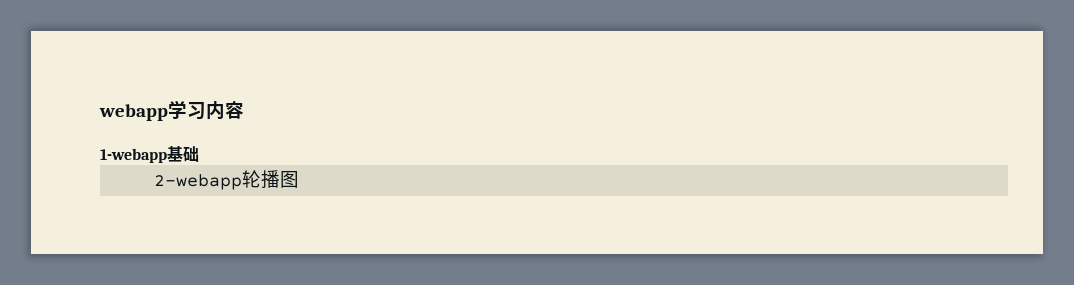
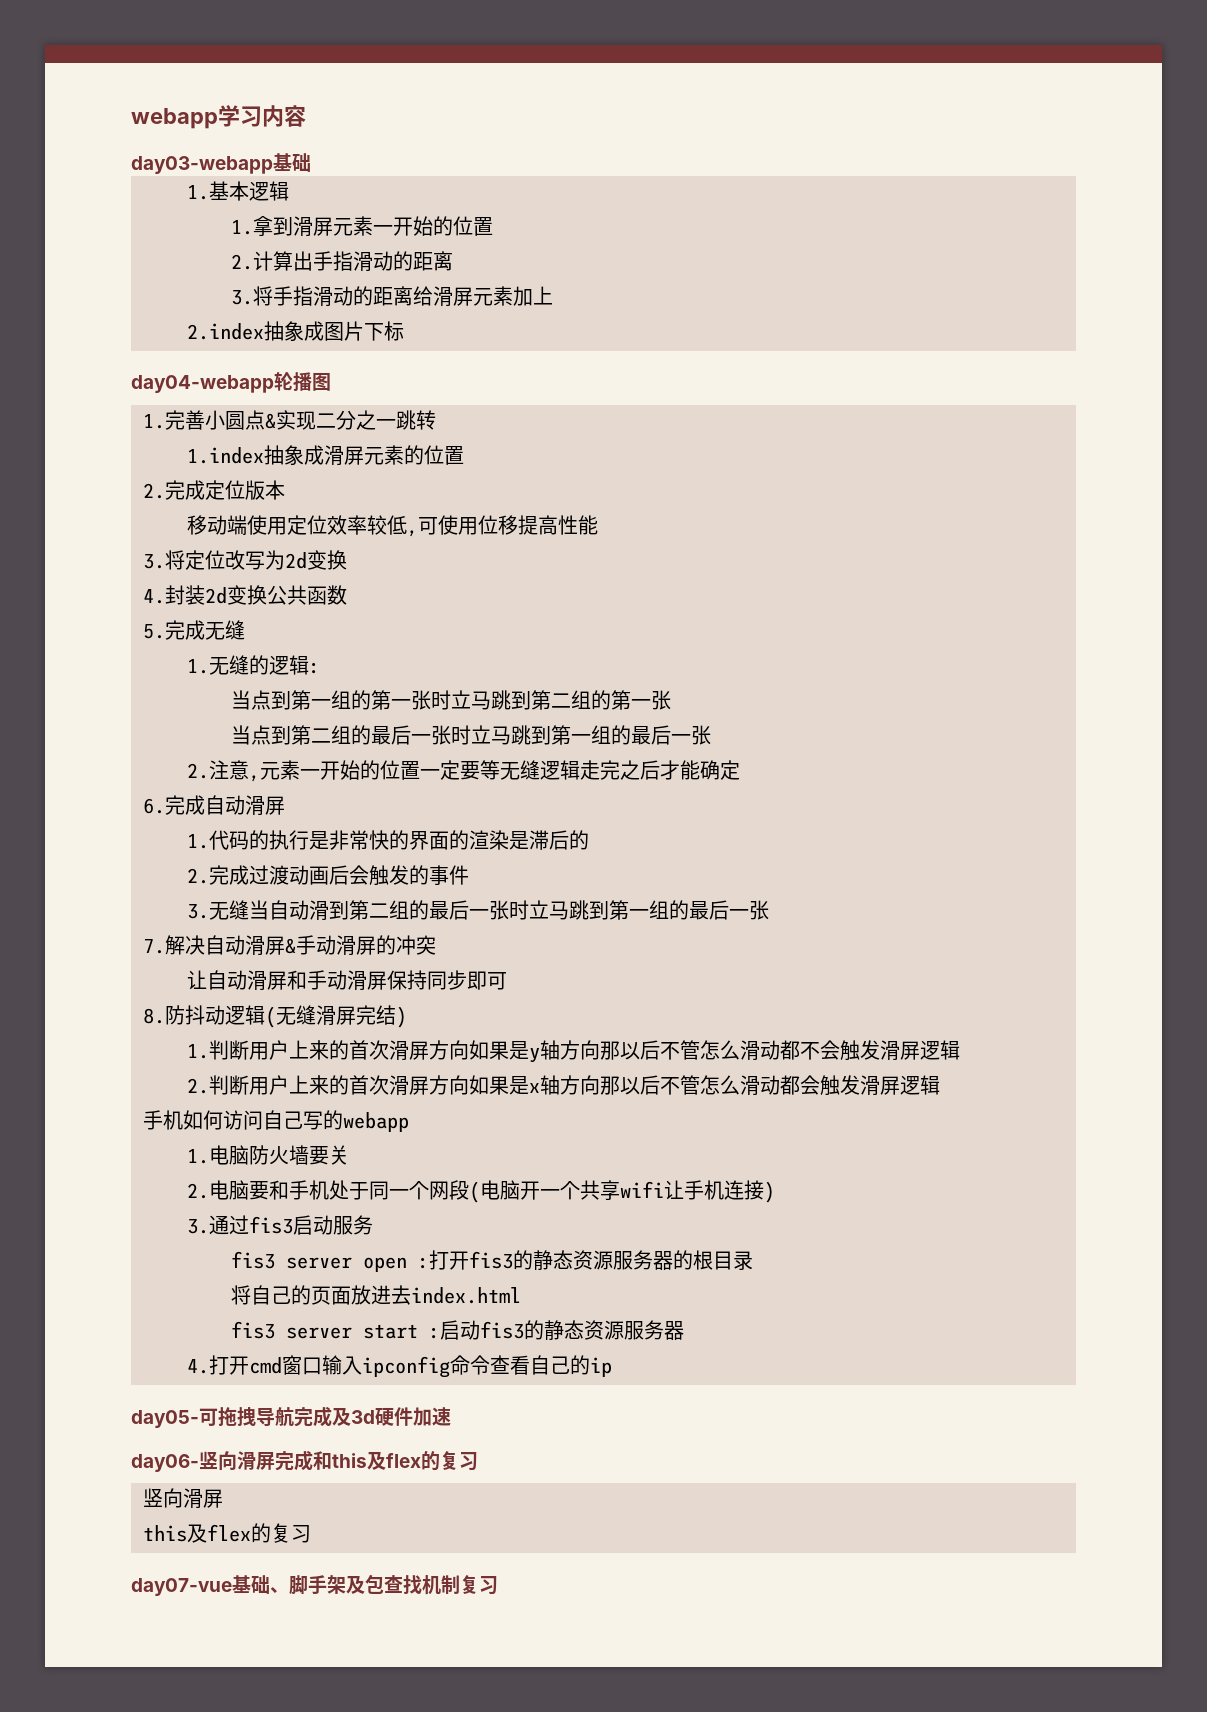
- 1-webapp基础
+ day03-webapp基础
- 2-webapp轮播图
+ 1.基本逻辑
+ 1.拿到滑屏元素一开始的位置
+ 2.计算出手指滑动的距离
+ 3.将手指滑动的距离给滑屏元素加上
+ 2.index抽象成图片下标
+ day04-webapp轮播图
+ 1.完善小圆点&实现二分之一跳转
+ 1.index抽象成滑屏元素的位置
+ 2.完成定位版本
+ 移动端使用定位效率较低,可使用位移提高性能
+ 3.将定位改写为2d变换
+ 4.封装2d变换公共函数
+ 5.完成无缝
+ 1.无缝的逻辑:
+ 当点到第一组的第一张时立马跳到第二组的第一张
+ 当点到第二组的最后一张时立马跳到第一组的最后一张
+ 2.注意,元素一开始的位置一定要等无缝逻辑走完之后才能确定
+ 6.完成自动滑屏
+ 1.代码的执行是非常快的界面的渲染是滞后的
+ 2.完成过渡动画后会触发的事件
+ 3.无缝当自动滑到第二组的最后一张时立马跳到第一组的最后一张
+ 7.解决自动滑屏&手动滑屏的冲突
+ 让自动滑屏和手动滑屏保持同步即可
+ 8.防抖动逻辑(无缝滑屏完结)
+ 1.判断用户上来的首次滑屏方向如果是y轴方向那以后不管怎么滑动都不会触发滑屏逻辑
+ 2.判断用户上来的首次滑屏方向如果是x轴方向那以后不管怎么滑动都会触发滑屏逻辑
+ 手机如何访问自己写的webapp
+ 1.电脑防火墙要关
+ 2.电脑要和手机处于同一个网段(电脑开一个共享wifi让手机连接)
+ 3.通过fis3启动服务
+ fis3 server open :打开fis3的静态资源服务器的根目录
+ 将自己的页面放进去index.html
+ fis3 server start :启动fis3的静态资源服务器
+ 4.打开cmd窗口输入ipconfig命令查看自己的ip
+ day05-可拖拽导航完成及3d硬件加速
+ day06-竖向滑屏完成和this及flex的复习
+ 竖向滑屏
+ this及flex的复习
+ day07-vue基础、脚手架及包查找机制复习

